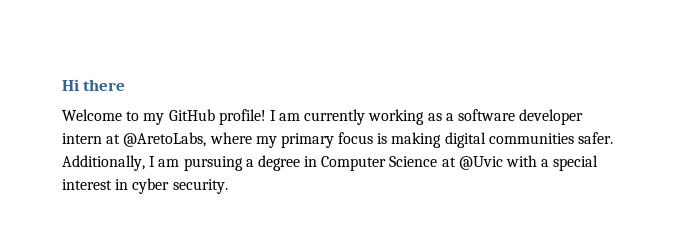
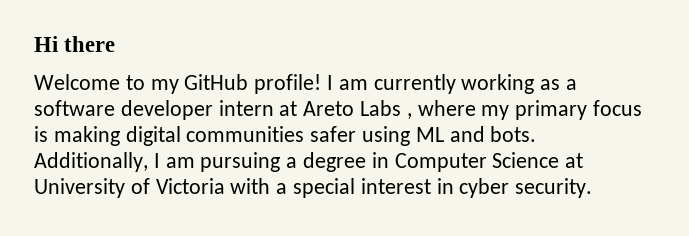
- I am currently working as a software developer intern at @AretoLabs, where my primary focus is making digital communities safer.
+ I am currently working as a software developer intern at Areto Labs , where my primary focus is making digital communities safer using ML and bots.
- Additionally, I am pursuing a degree in Computer Science at @Uvic with a special interest in cyber security.
+ Additionally, I am pursuing a degree in Computer Science at University of Victoria with a special interest in cyber security.

